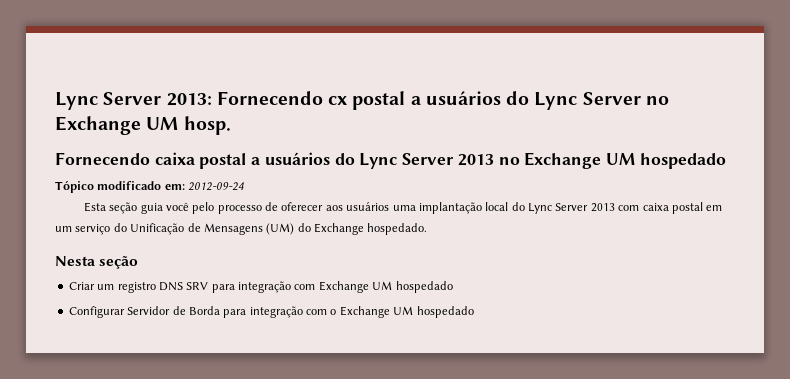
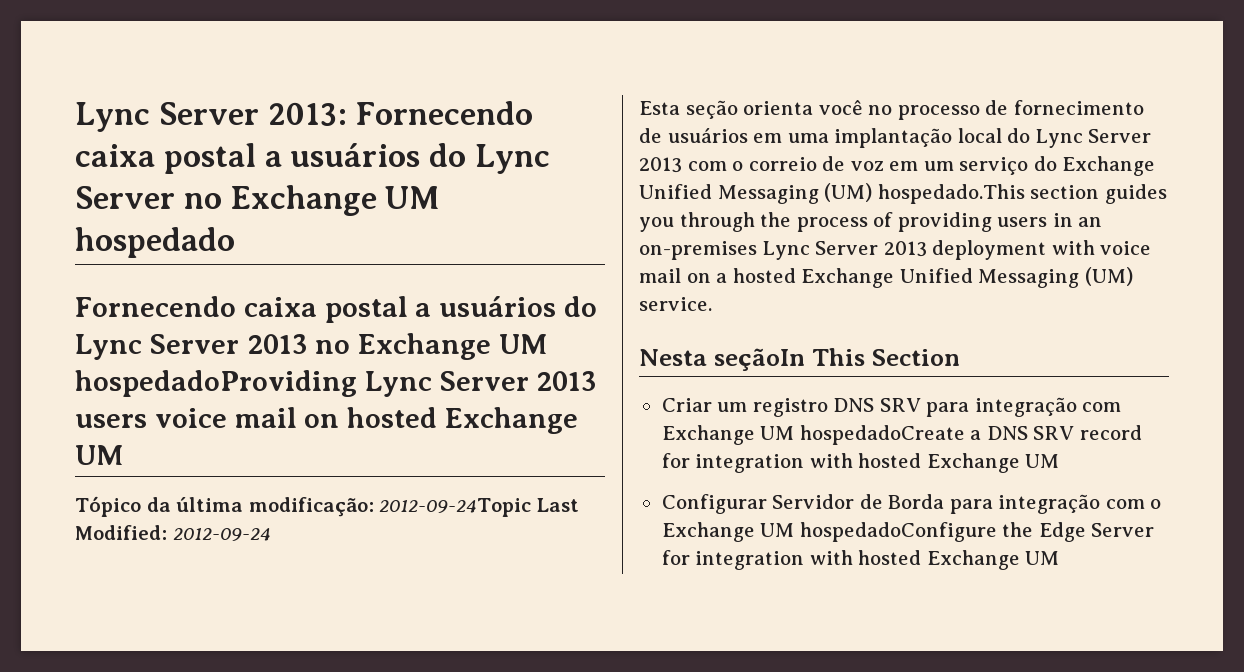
- Lync Server 2013: Fornecendo cx postal a usuários do Lync Server no Exchange UM hosp.
+ Lync Server 2013: Fornecendo caixa postal a usuários do Lync Server no Exchange UM hospedado
- Fornecendo caixa postal a usuários do Lync Server 2013 no Exchange UM hospedado
- Tópico modificado em: 2012-09-24
- Esta seção guia você pelo processo de oferecer aos usuários uma implantação local do Lync Server 2013 com caixa postal em um serviço do Unificação de Mensagens (UM) do Exchange hospedado.
- Nesta seção
+ Fornecendo caixa postal a usuários do Lync Server 2013 no Exchange UM hospedadoProviding Lync Server 2013 users voice mail on hosted Exchange UM
+ Tópico da última modificação: 2012-09-24Topic Last Modified: 2012-09-24
+ Esta seção orienta você no processo de fornecimento de usuários em uma implantação local do Lync Server 2013 com o correio de voz em um serviço do Exchange Unified Messaging (UM) hospedado.This section guides you through the process of providing users in an on-premises Lync Server 2013 deployment with voice mail on a hosted Exchange Unified Messaging (UM) service.
+ Nesta seçãoIn This Section
- Criar um registro DNS SRV para integração com Exchange UM hospedado
+ Criar um registro DNS SRV para integração com Exchange UM hospedadoCreate a DNS SRV record for integration with hosted Exchange UM
- Configurar Servidor de Borda para integração com o Exchange UM hospedado
+ Configurar Servidor de Borda para integração com o Exchange UM hospedadoConfigure the Edge Server for integration with hosted Exchange UM

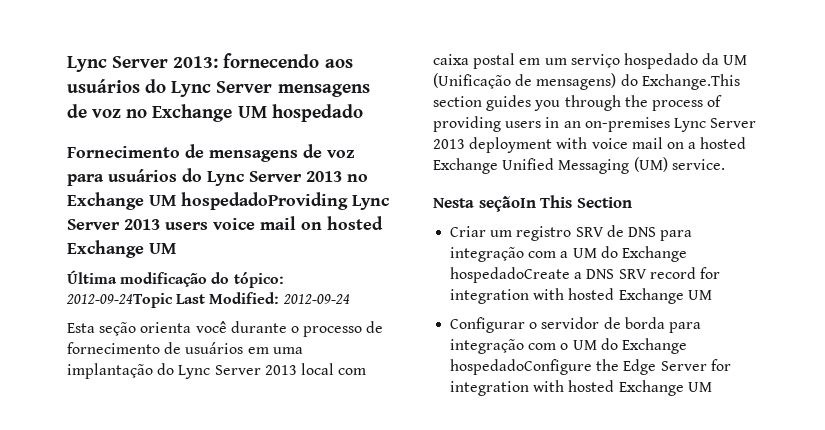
- Lync Server 2013: Fornecendo caixa postal a usuários do Lync Server no Exchange UM hospedado
+ Lync Server 2013: fornecendo aos usuários do Lync Server mensagens de voz no Exchange UM hospedado
- Fornecendo caixa postal a usuários do Lync Server 2013 no Exchange UM hospedadoProviding Lync Server 2013 users voice mail on hosted Exchange UM
+ Fornecimento de mensagens de voz para usuários do Lync Server 2013 no Exchange UM hospedadoProviding Lync Server 2013 users voice mail on hosted Exchange UM
- Tópico da última modificação: 2012-09-24Topic Last Modified: 2012-09-24
+ Última modificação do tópico: 2012-09-24Topic Last Modified: 2012-09-24
- Esta seção orienta você no processo de fornecimento de usuários em uma implantação local do Lync Server 2013 com o correio de voz em um serviço do Exchange Unified Messaging (UM) hospedado.This section guides you through the process of providing users in an on-premises Lync Server 2013 deployment with voice mail on a hosted Exchange Unified Messaging (UM) service.
+ Esta seção orienta você durante o processo de fornecimento de usuários em uma implantação do Lync Server 2013 local com caixa postal em um serviço hospedado da UM (Unificação de mensagens) do Exchange.This section guides you through the process of providing users in an on-premises Lync Server 2013 deployment with voice mail on a hosted Exchange Unified Messaging (UM) service.
- Criar um registro DNS SRV para integração com Exchange UM hospedadoCreate a DNS SRV record for integration with hosted Exchange UM
+ Criar um registro SRV de DNS para integração com a UM do Exchange hospedadoCreate a DNS SRV record for integration with hosted Exchange UM
- Configurar Servidor de Borda para integração com o Exchange UM hospedadoConfigure the Edge Server for integration with hosted Exchange UM
+ Configurar o servidor de borda para integração com o UM do Exchange hospedadoConfigure the Edge Server for integration with hosted Exchange UM

